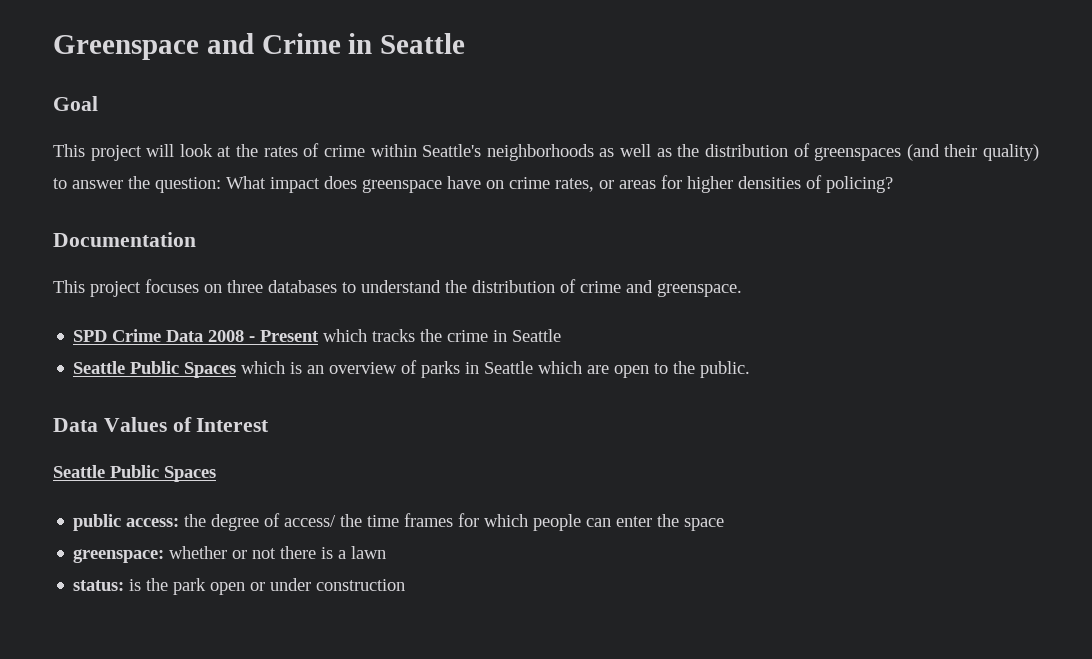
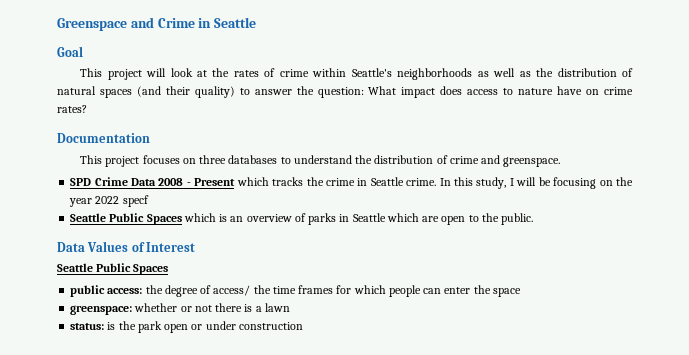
- This project will look at the rates of crime within Seattle's neighborhoods as well as the distribution of greenspaces (and their quality) to answer the question: What impact does greenspace have on crime rates, or areas for higher densities of policing?
+ This project will look at the rates of crime within Seattle's neighborhoods as well as the distribution of natural spaces (and their quality) to answer the question: What impact does access to nature have on crime rates?
- SPD Crime Data 2008 - Present which tracks the crime in Seattle
+ SPD Crime Data 2008 - Present which tracks the crime in Seattle crime. In this study, I will be focusing on the year 2022 specf

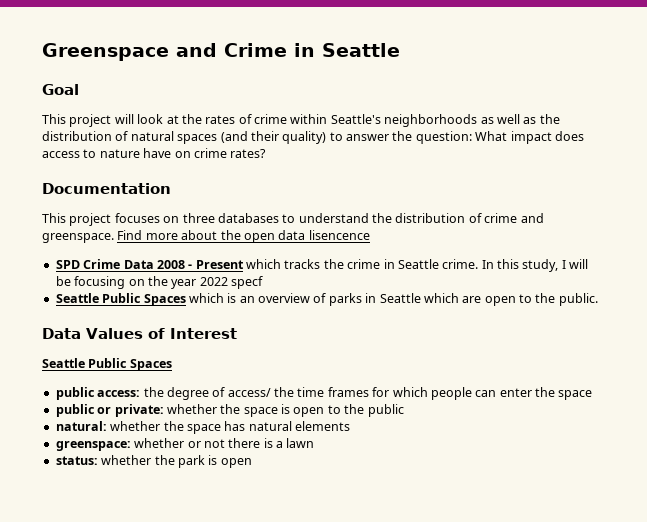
+ Find more about the open data lisencence
+ public or private: whether the space is open to the public
+ natural: whether the space has natural elements
- status: is the park open or under construction
+ status: whether the park is open

